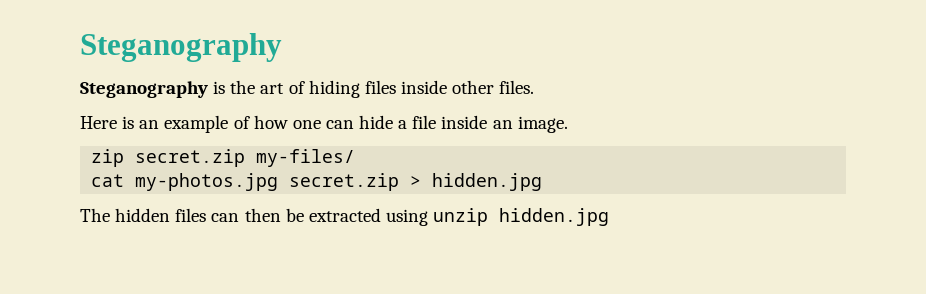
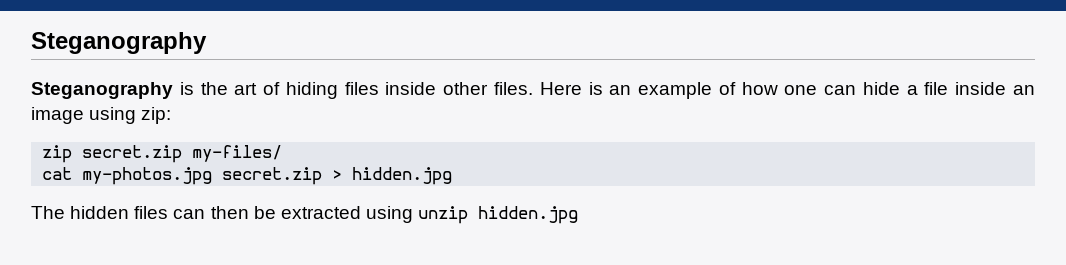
- Steganography is the art of hiding files inside other files.
- Here is an example of how one can hide a file inside an image.
+ Steganography is the art of hiding files inside other files. Here is an example of how one can hide a file inside an image using zip:

